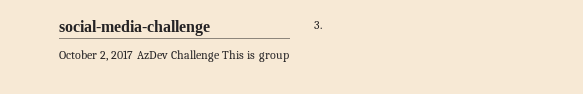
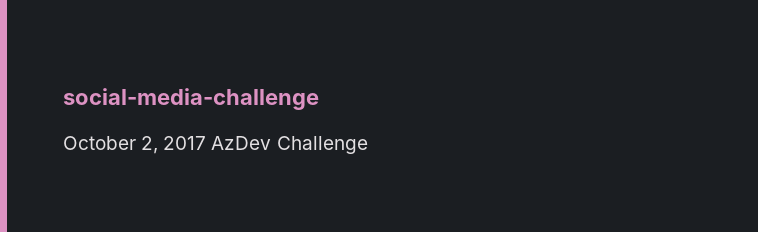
- October 2, 2017 AzDev Challenge This is group 3.
+ October 2, 2017 AzDev Challenge

